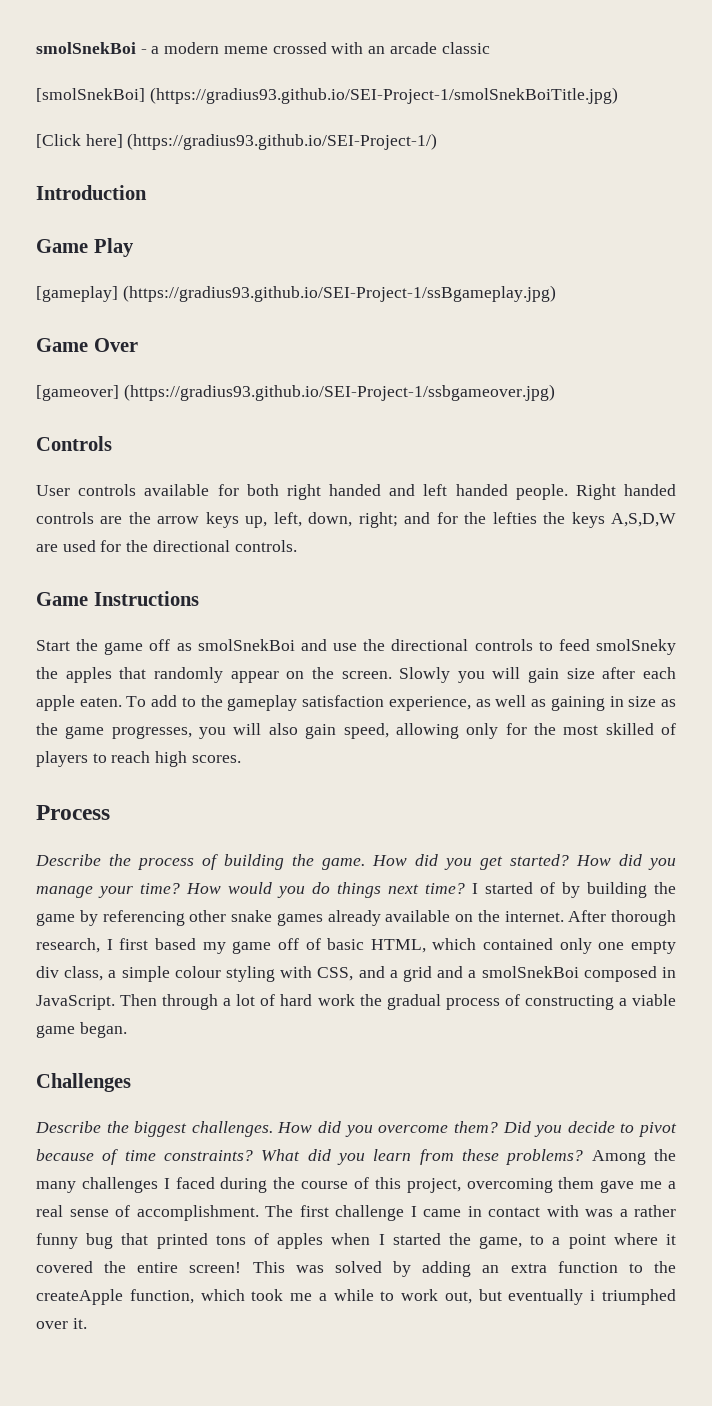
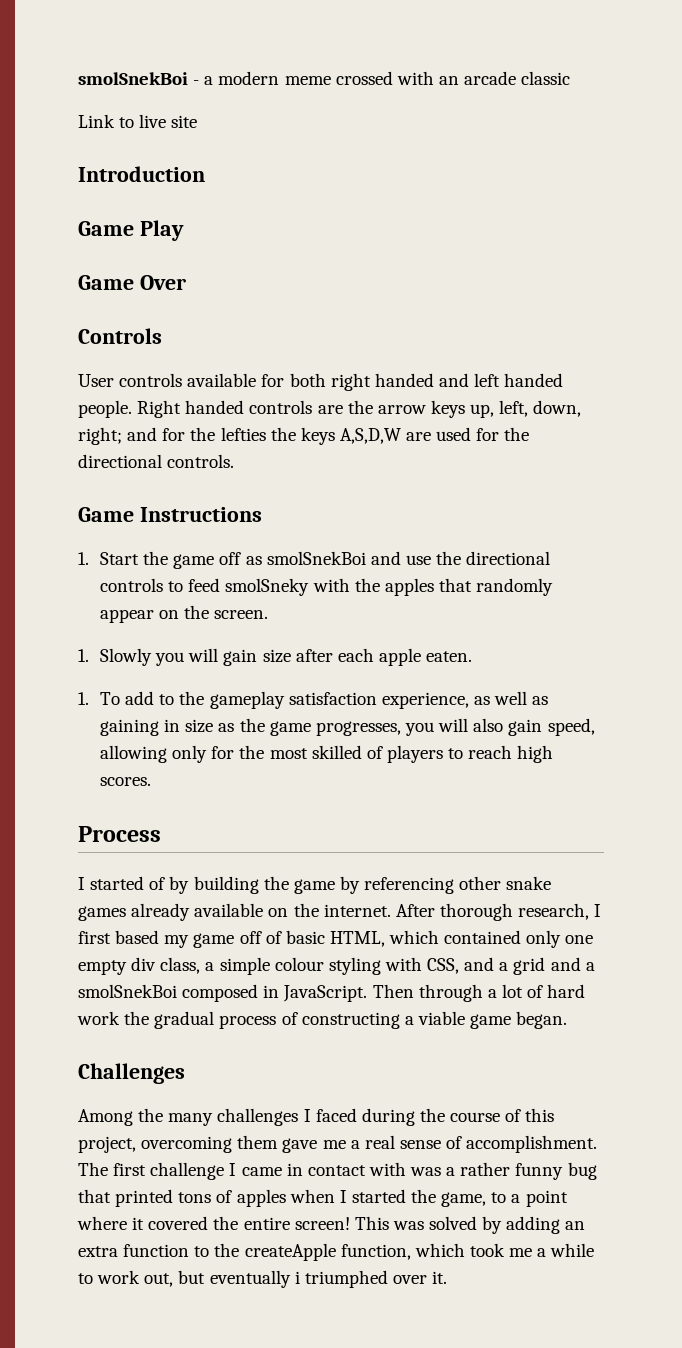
- [smolSnekBoi] (https://gradius93.github.io/SEI-Project-1/smolSnekBoiTitle.jpg)
- [Click here] (https://gradius93.github.io/SEI-Project-1/)
+ Link to live site
- [gameplay] (https://gradius93.github.io/SEI-Project-1/ssBgameplay.jpg)
- [gameover] (https://gradius93.github.io/SEI-Project-1/ssbgameover.jpg)
- Start the game off as smolSnekBoi and use the directional controls to feed smolSneky the apples that randomly appear on the screen. Slowly you will gain size after each apple eaten. To add to the gameplay satisfaction experience, as well as gaining in size as the game progresses, you will also gain speed, allowing only for the most skilled of players to reach high scores.
+ 1. Start the game off as smolSnekBoi and use the directional controls to feed smolSneky with the apples that randomly appear on the screen.
+ 1. Slowly you will gain size after each apple eaten.
+ 1. To add to the gameplay satisfaction experience, as well as gaining in size as the game progresses, you will also gain speed, allowing only for the most skilled of players to reach high scores.
- Describe the process of building the game. How did you get started? How did you manage your time? How would you do things next time?
- Describe the biggest challenges. How did you overcome them? Did you decide to pivot because of time constraints? What did you learn from these problems?

